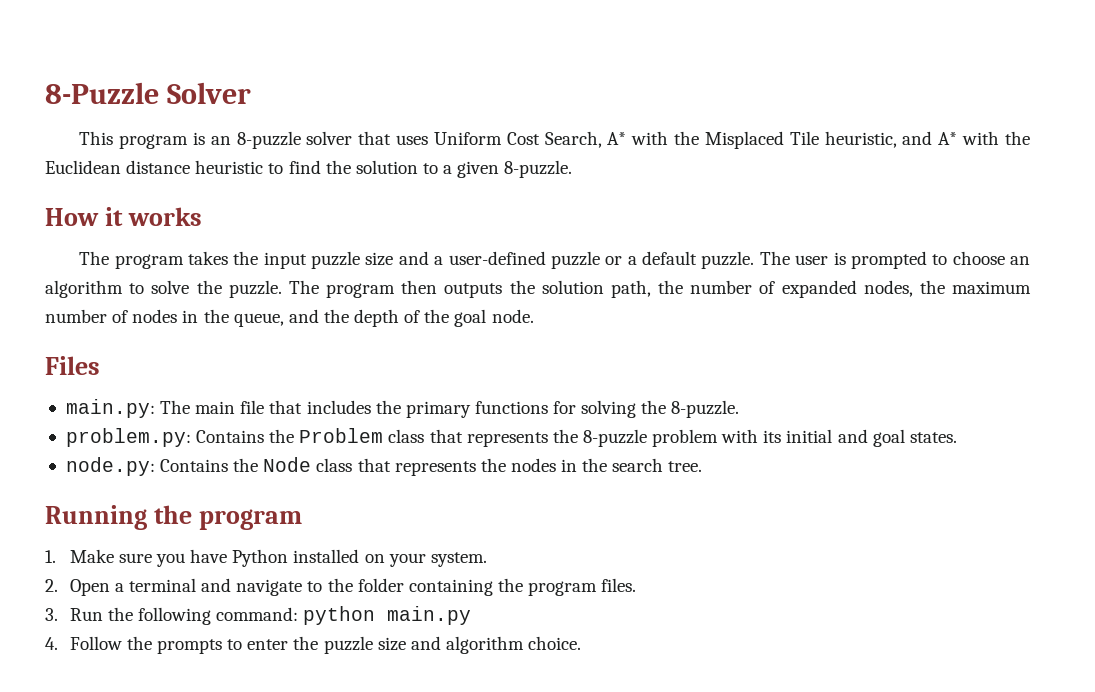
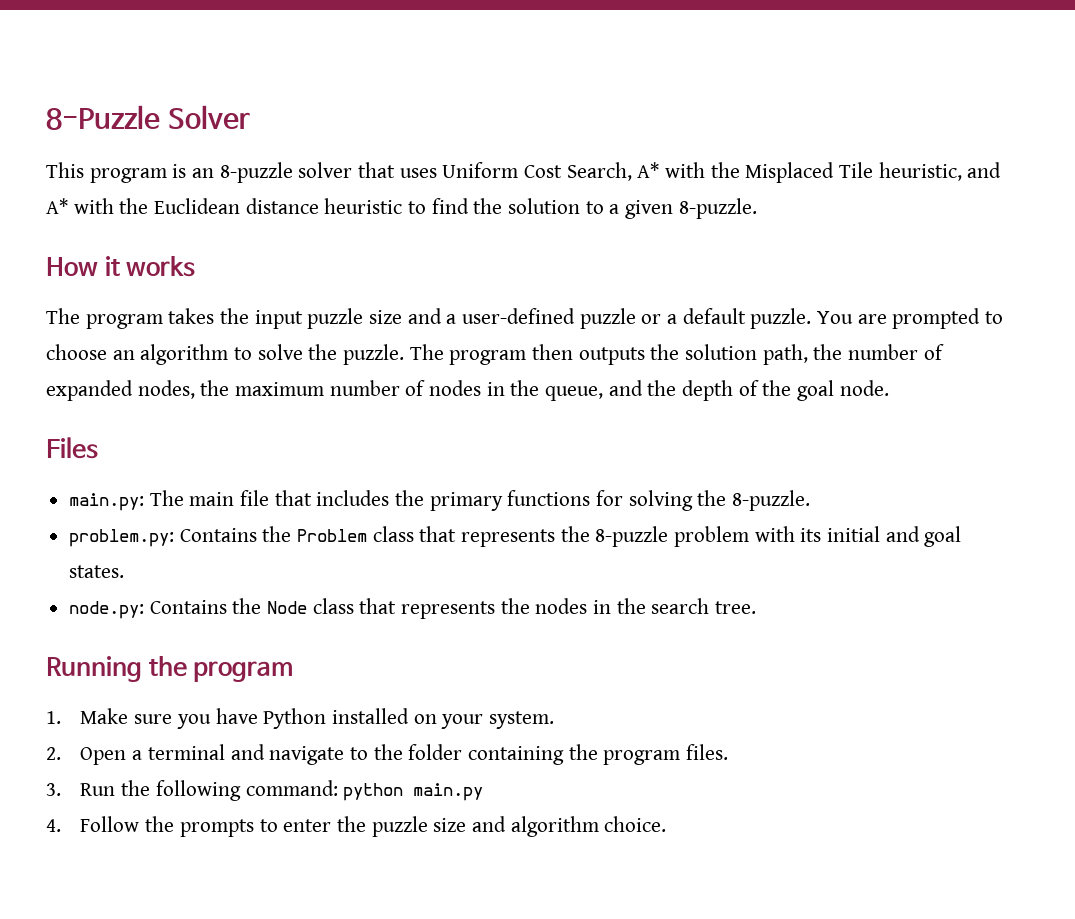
- The user is prompted to choose an algorithm to solve the puzzle.
+ You are prompted to choose an algorithm to solve the puzzle.

